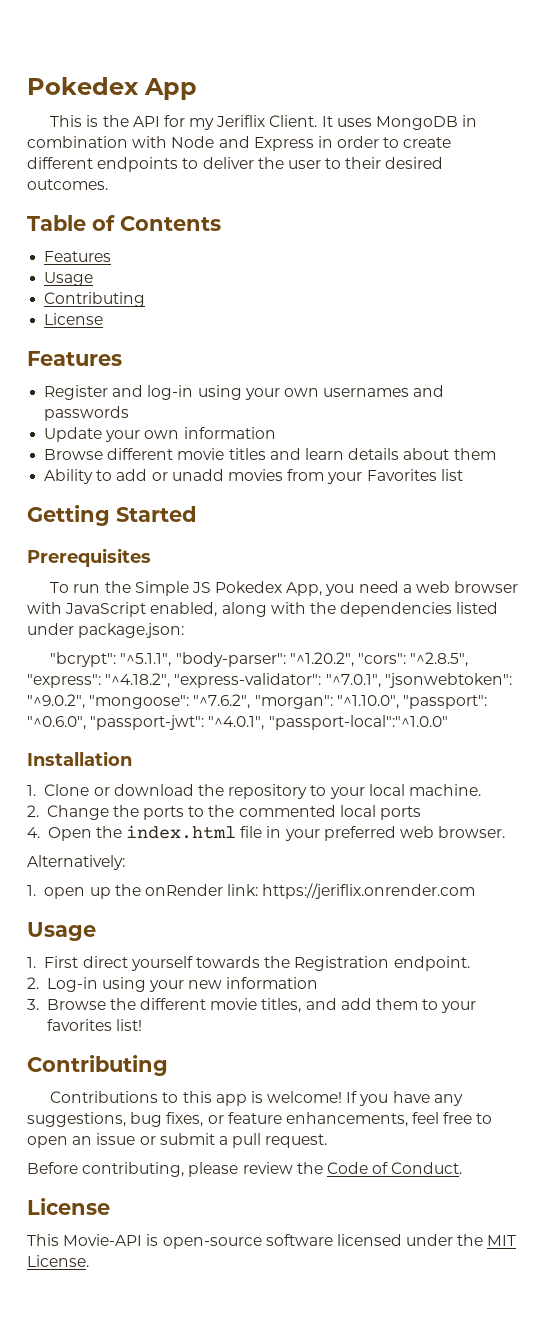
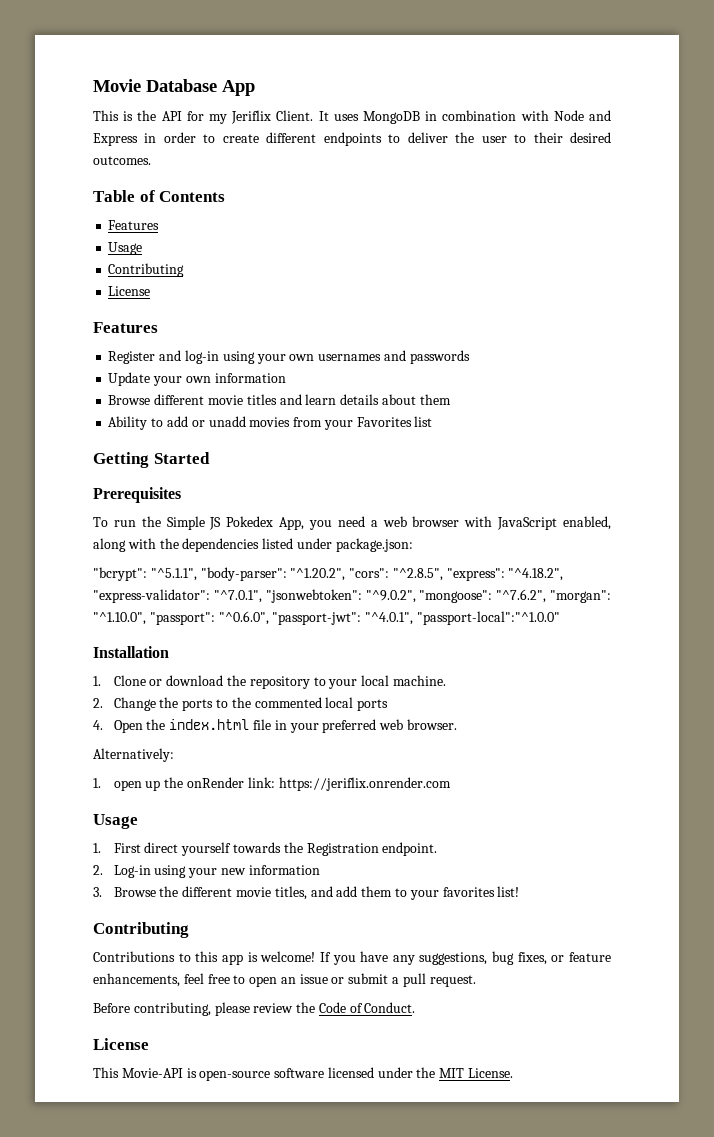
- Pokedex App
+ Movie Database App

